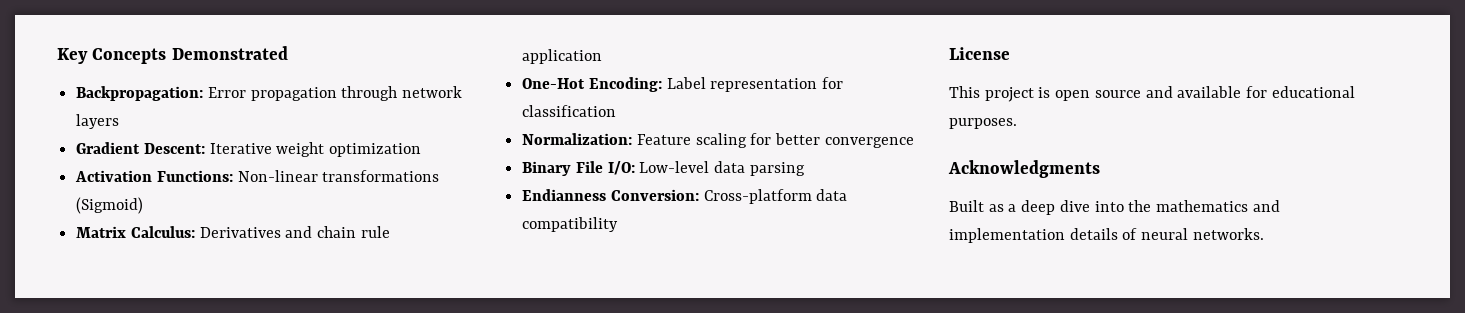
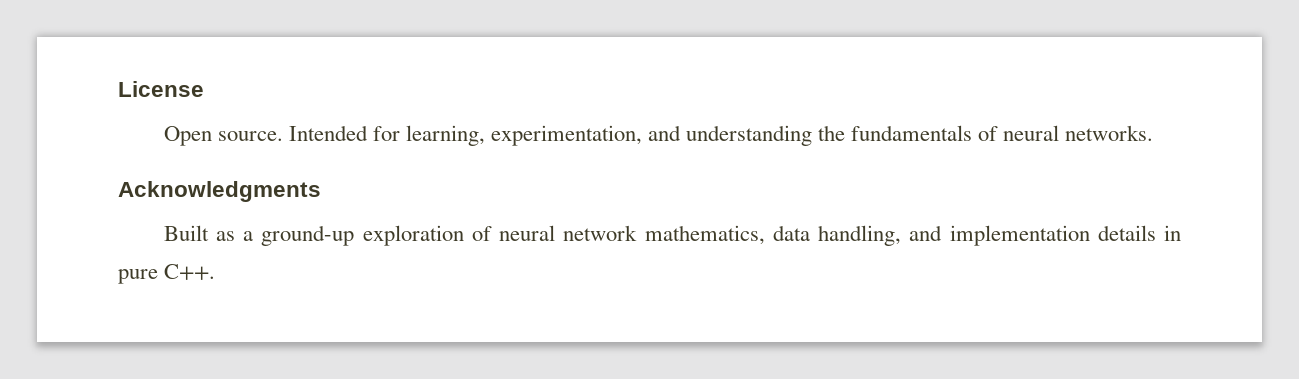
- Key Concepts Demonstrated
- Backpropagation: Error propagation through network layers
- Gradient Descent: Iterative weight optimization
- Activation Functions: Non-linear transformations (Sigmoid)
- Matrix Calculus: Derivatives and chain rule application
- One-Hot Encoding: Label representation for classification
- Normalization: Feature scaling for better convergence
- Binary File I/O: Low-level data parsing
- Endianness Conversion: Cross-platform data compatibility
  License
- This project is open source and available for educational purposes.
+ Open source. Intended for learning, experimentation, and understanding the fundamentals of neural networks.
  Acknowledgments
- Built as a deep dive into the mathematics and implementation details of neural networks.
+ Built as a ground-up exploration of neural network mathematics, data handling, and implementation details in pure C++.

